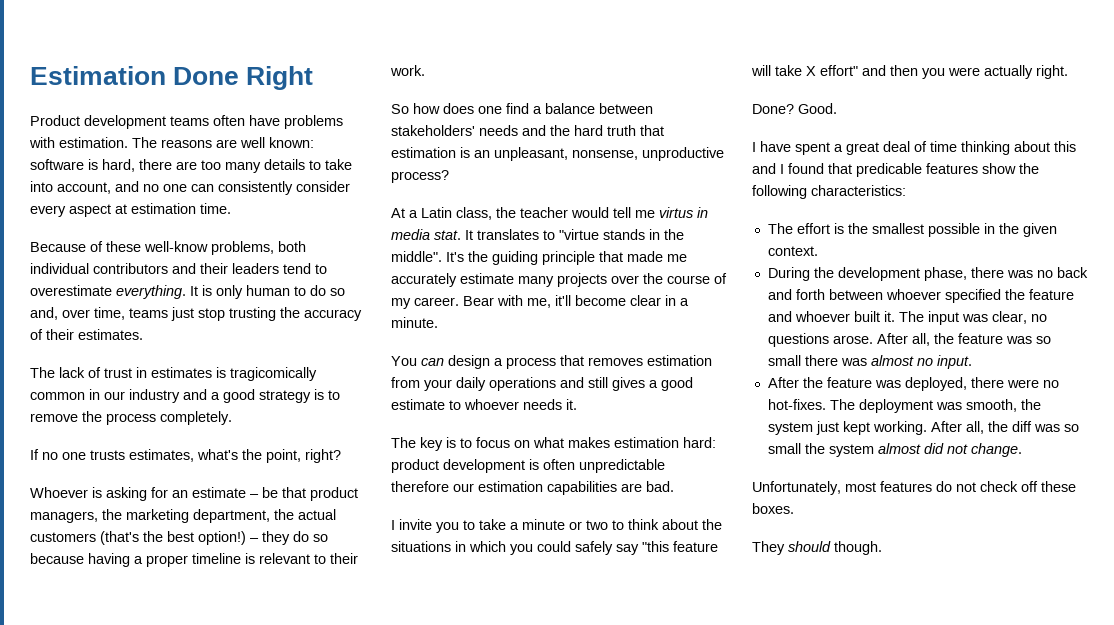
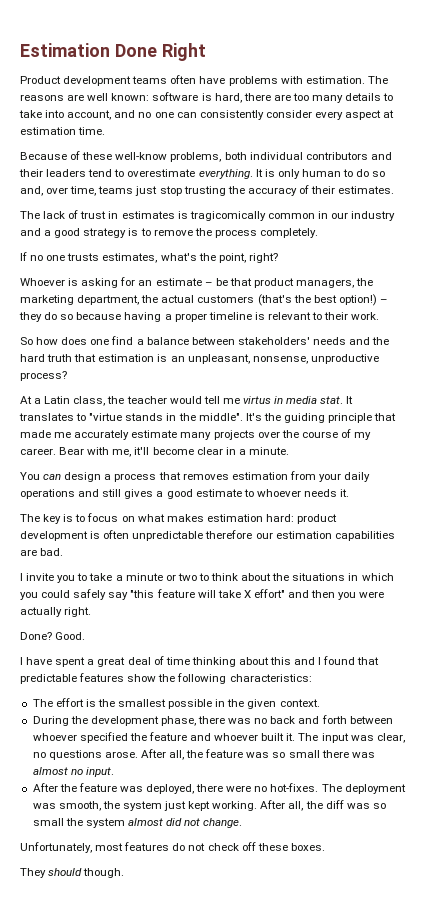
- I have spent a great deal of time thinking about this and I found that predicable features show the following characteristics:
+ I have spent a great deal of time thinking about this and I found that predictable features show the following characteristics:

